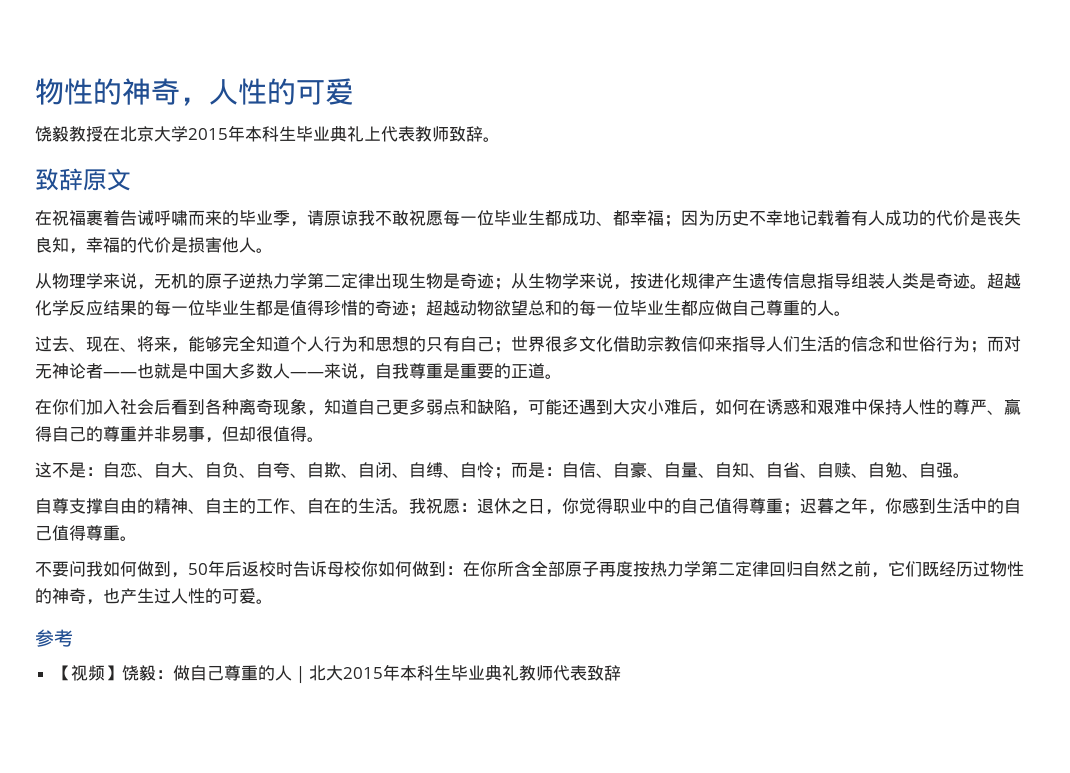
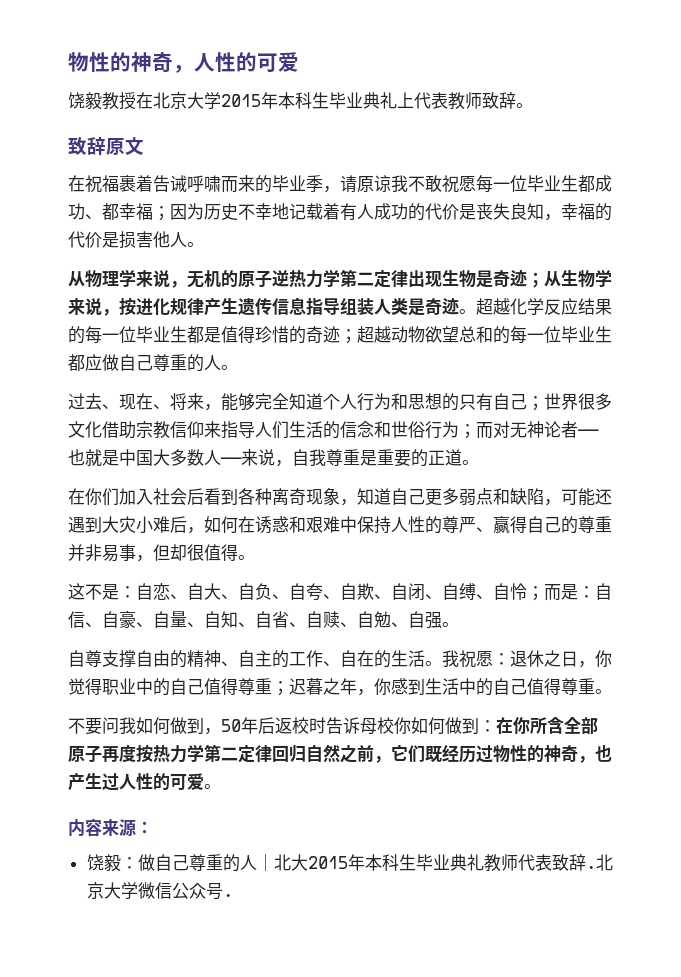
- 参考
- 【视频】饶毅：做自己尊重的人｜北大2015年本科生毕业典礼教师代表致辞
+ 内容来源：
+ 饶毅：做自己尊重的人｜北大2015年本科生毕业典礼教师代表致辞.北京大学微信公众号.

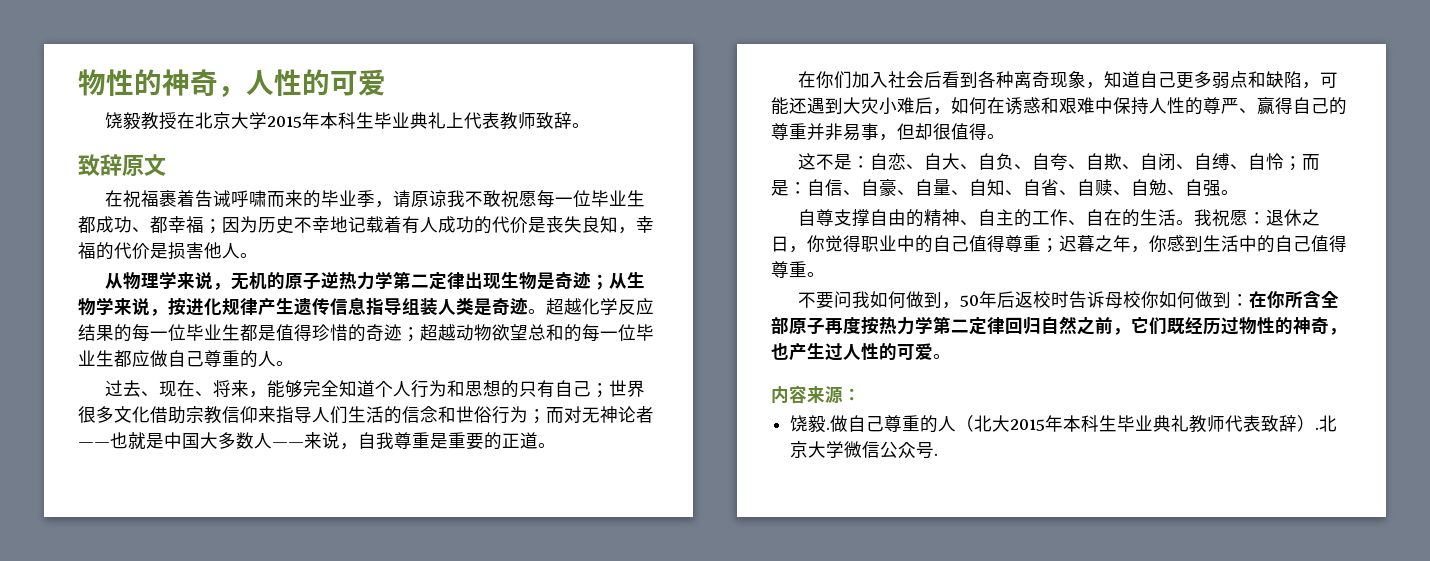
- 饶毅：做自己尊重的人｜北大2015年本科生毕业典礼教师代表致辞.
+ 饶毅.做自己尊重的人（北大2015年本科生毕业典礼教师代表致辞）.

